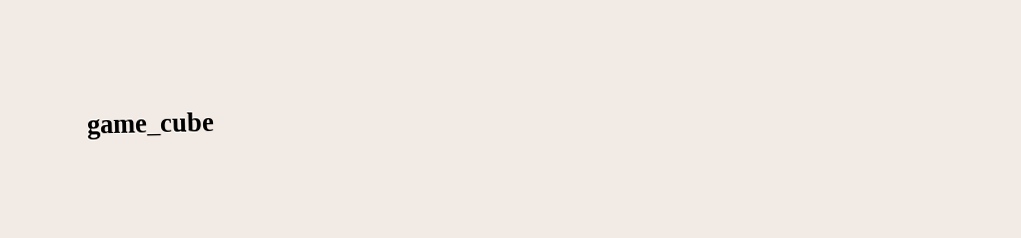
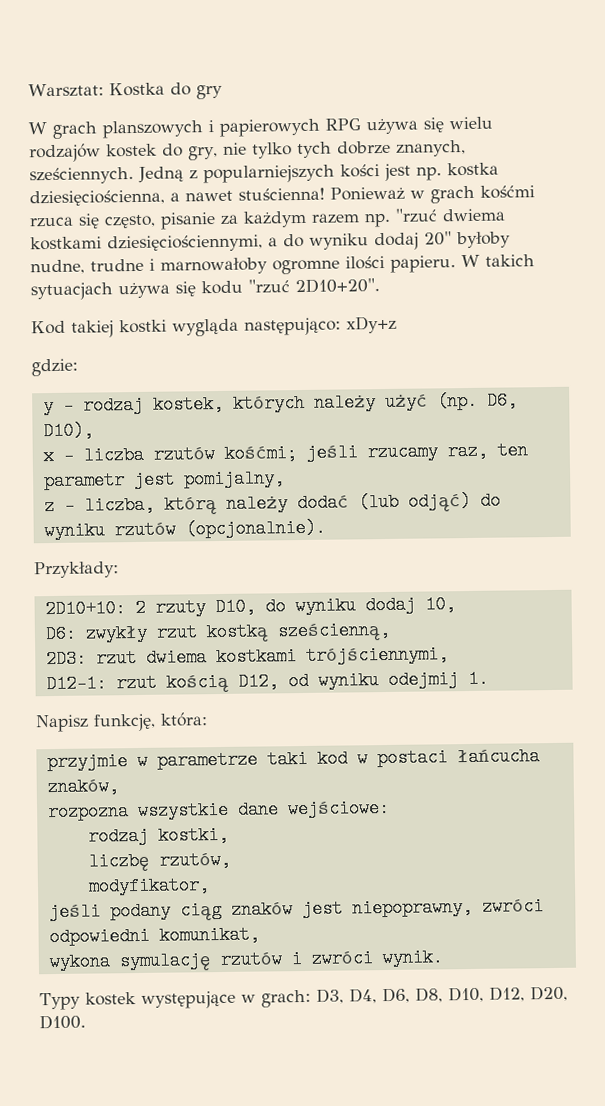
- game_cube
+ Warsztat: Kostka do gry
+ W grach planszowych i papierowych RPG używa się wielu rodzajów kostek do gry, nie tylko tych dobrze znanych, sześciennych. Jedną z popularniejszych kości jest np. kostka dziesięciościenna, a nawet stuścienna! Ponieważ w grach kośćmi rzuca się często, pisanie za każdym razem np. "rzuć dwiema kostkami dziesięciościennymi, a do wyniku dodaj 20" byłoby nudne, trudne i marnowałoby ogromne ilości papieru. W takich sytuacjach używa się kodu "rzuć 2D10+20".
+ Kod takiej kostki wygląda następująco: xDy+z
+ gdzie:
+ y – rodzaj kostek, których należy użyć (np. D6, D10),
+ x – liczba rzutów kośćmi; jeśli rzucamy raz, ten parametr jest pomijalny,
+ z – liczba, którą należy dodać (lub odjąć) do wyniku rzutów (opcjonalnie).
+ Przykłady:
+ 2D10+10: 2 rzuty D10, do wyniku dodaj 10,
+ D6: zwykły rzut kostką sześcienną,
+ 2D3: rzut dwiema kostkami trójściennymi,
+ D12-1: rzut kością D12, od wyniku odejmij 1.
+ Napisz funkcję, która:
+ przyjmie w parametrze taki kod w postaci łańcucha znaków,
+ rozpozna wszystkie dane wejściowe:
+ rodzaj kostki,
+ liczbę rzutów,
+ modyfikator,
+ jeśli podany ciąg znaków jest niepoprawny, zwróci odpowiedni komunikat,
+ wykona symulację rzutów i zwróci wynik.
+ Typy kostek występujące w grach: D3, D4, D6, D8, D10, D12, D20, D100.

